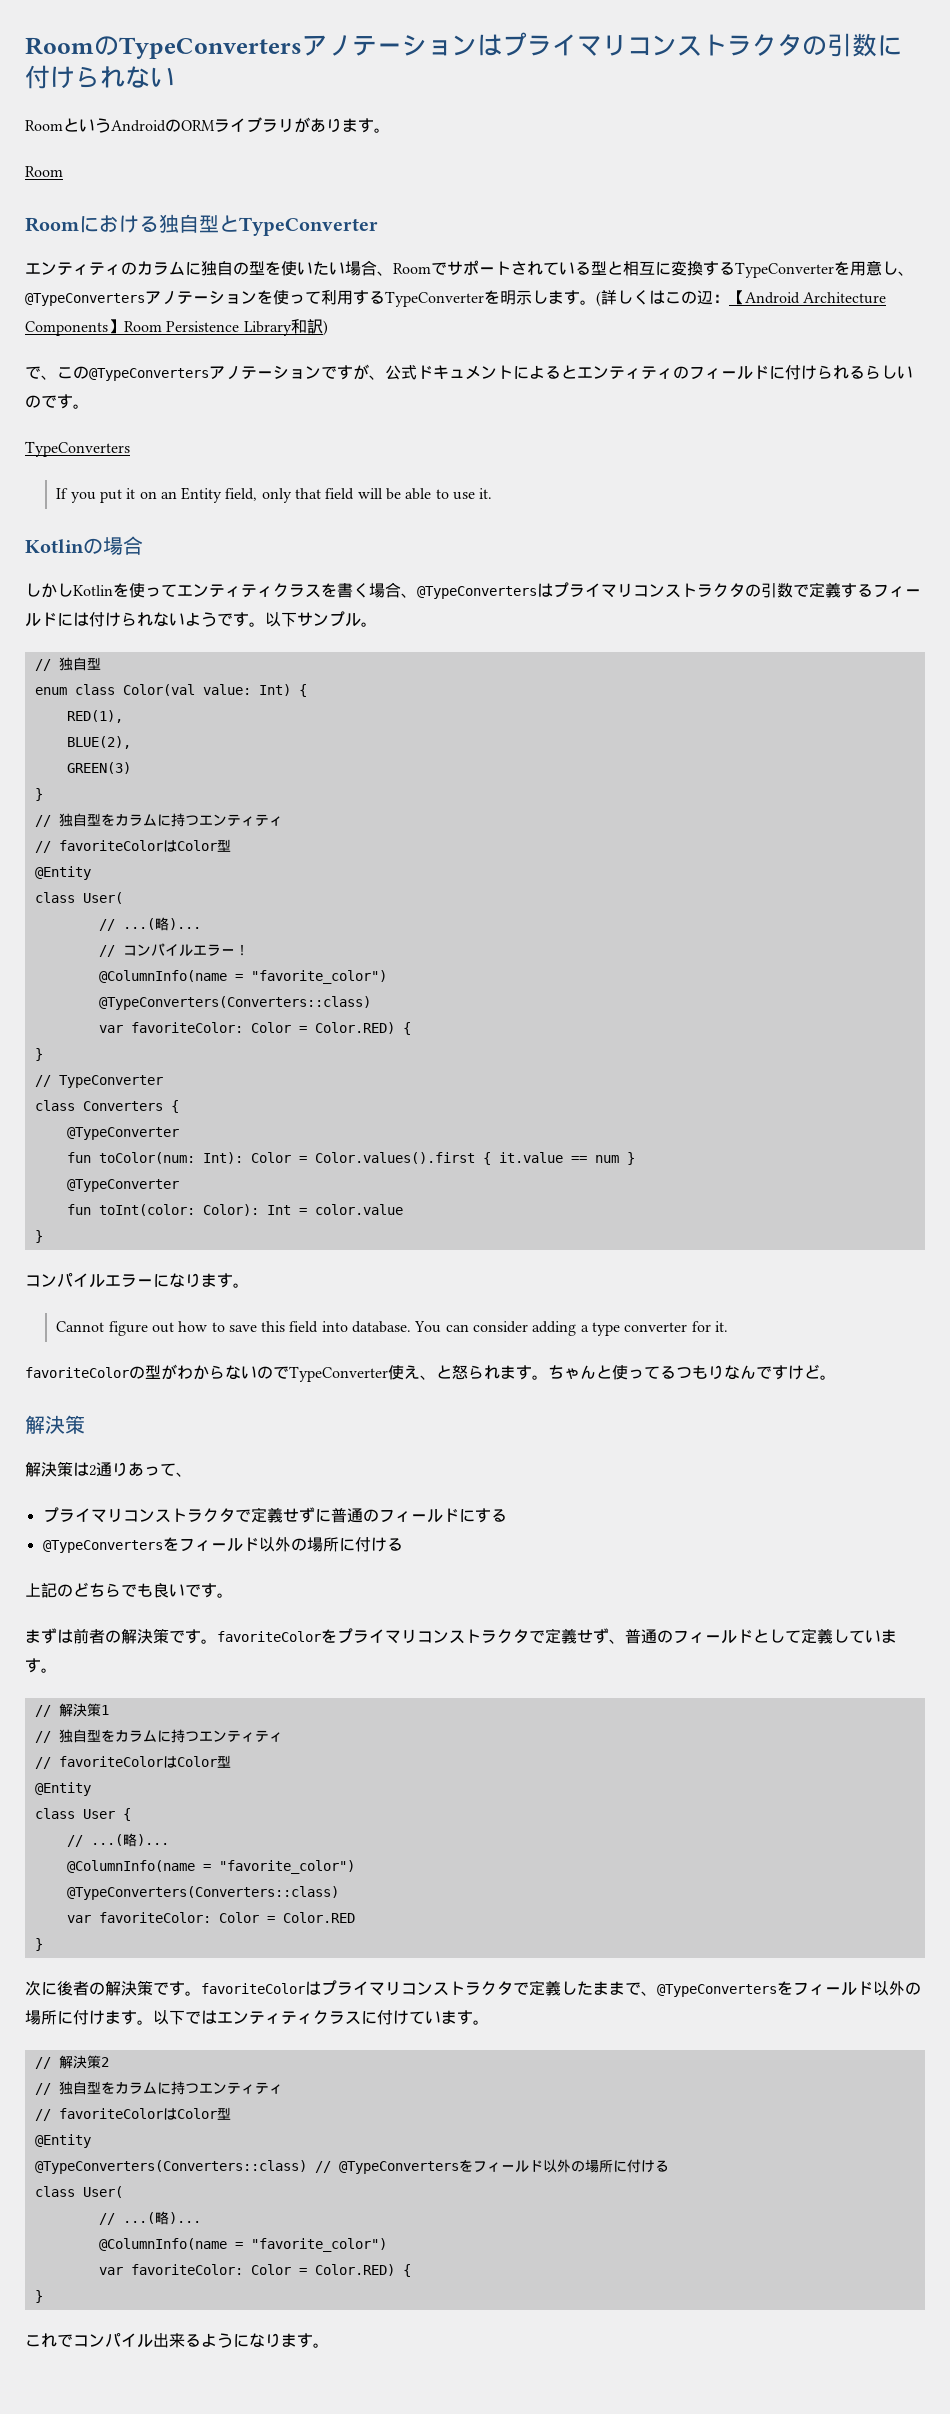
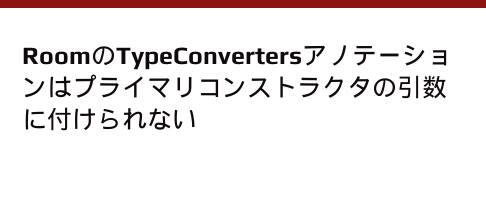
- RoomというAndroidのORMライブラリがあります。
- Room
- Roomにおける独自型とTypeConverter
- エンティティのカラムに独自の型を使いたい場合、Roomでサポートされている型と相互に変換するTypeConverterを用意し、@TypeConvertersアノテーションを使って利用するTypeConverterを明示します。(詳しくはこの辺：【Android Architecture Components】Room Persistence Library和訳)
- で、この@TypeConvertersアノテーションですが、公式ドキュメントによるとエンティティのフィールドに付けられるらしいのです。
- TypeConverters
- If you put it on an Entity field, only that field will be able to use it.
- Kotlinの場合
- しかしKotlinを使ってエンティティクラスを書く場合、@TypeConvertersはプライマリコンストラクタの引数で定義するフィールドには付けられないようです。以下サンプル。
- // 独自型
- enum class Color(val value: Int) {
- RED(1),
- BLUE(2),
- GREEN(3)
- }
- // 独自型をカラムに持つエンティティ
- // favoriteColorはColor型
- @Entity
- class User(
- // ...(略)...
- // コンパイルエラー！
- @ColumnInfo(name = "favorite_color")
- @TypeConverters(Converters::class)
- var favoriteColor: Color = Color.RED) {
- }
- // TypeConverter
- class Converters {
- @TypeConverter
- fun toColor(num: Int): Color = Color.values().first { it.value == num }
- @TypeConverter
- fun toInt(color: Color): Int = color.value
- }
- コンパイルエラーになります。
- Cannot figure out how to save this field into database. You can consider adding a type converter for it.
- favoriteColorの型がわからないのでTypeConverter使え、と怒られます。ちゃんと使ってるつもりなんですけど。
- 解決策
- 解決策は2通りあって、
- プライマリコンストラクタで定義せずに普通のフィールドにする
- @TypeConvertersをフィールド以外の場所に付ける
- 上記のどちらでも良いです。
- まずは前者の解決策です。favoriteColorをプライマリコンストラクタで定義せず、普通のフィールドとして定義しています。
- // 解決策1
- // 独自型をカラムに持つエンティティ
- // favoriteColorはColor型
- @Entity
- class User {
- // ...(略)...
- @ColumnInfo(name = "favorite_color")
- @TypeConverters(Converters::class)
- var favoriteColor: Color = Color.RED
- }
- 次に後者の解決策です。favoriteColorはプライマリコンストラクタで定義したままで、@TypeConvertersをフィールド以外の場所に付けます。以下ではエンティティクラスに付けています。
- // 解決策2
- // 独自型をカラムに持つエンティティ
- // favoriteColorはColor型
- @Entity
- @TypeConverters(Converters::class) // @TypeConvertersをフィールド以外の場所に付ける
- class User(
- // ...(略)...
- @ColumnInfo(name = "favorite_color")
- var favoriteColor: Color = Color.RED) {
- }
- これでコンパイル出来るようになります。

